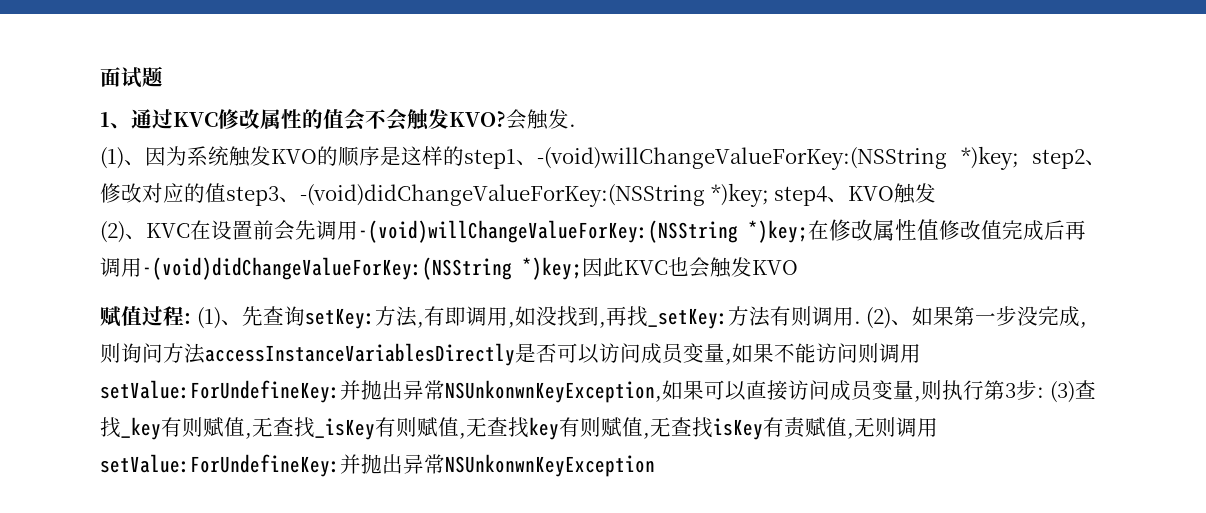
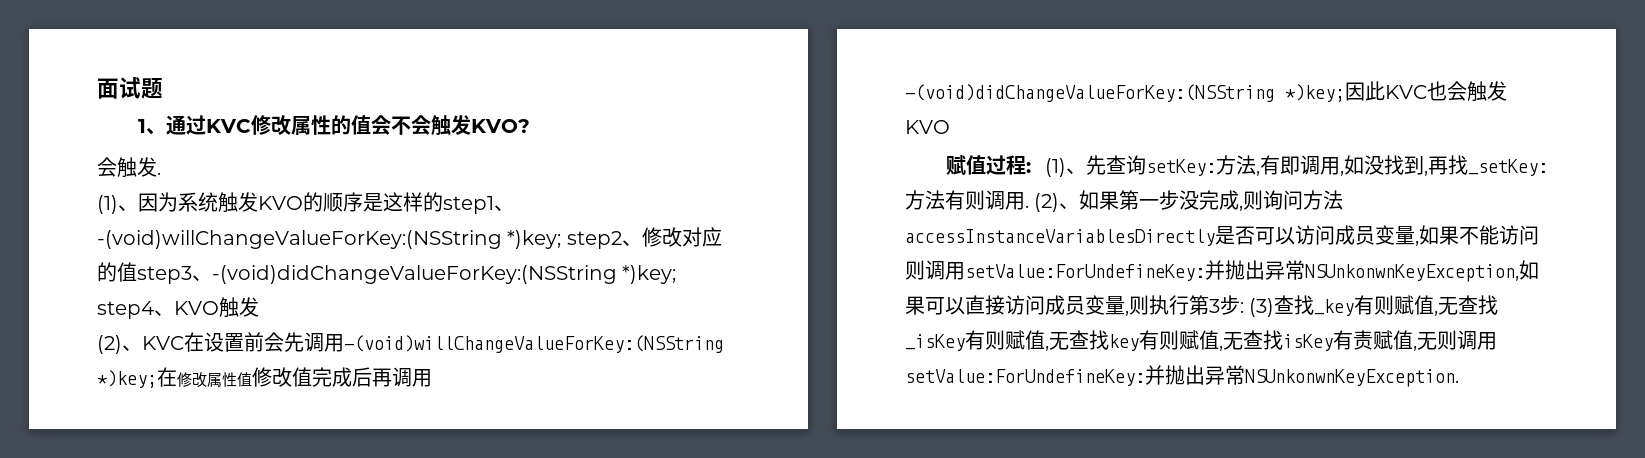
- 1、通过KVC修改属性的值会不会触发KVO?会触发.
+ 1、通过KVC修改属性的值会不会触发KVO?
+ 会触发.
- 并抛出异常NSUnkonwnKeyException
+ 并抛出异常NSUnkonwnKeyException.

